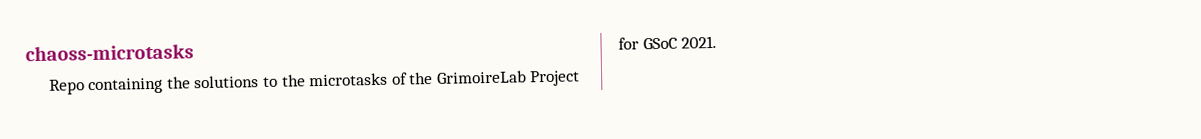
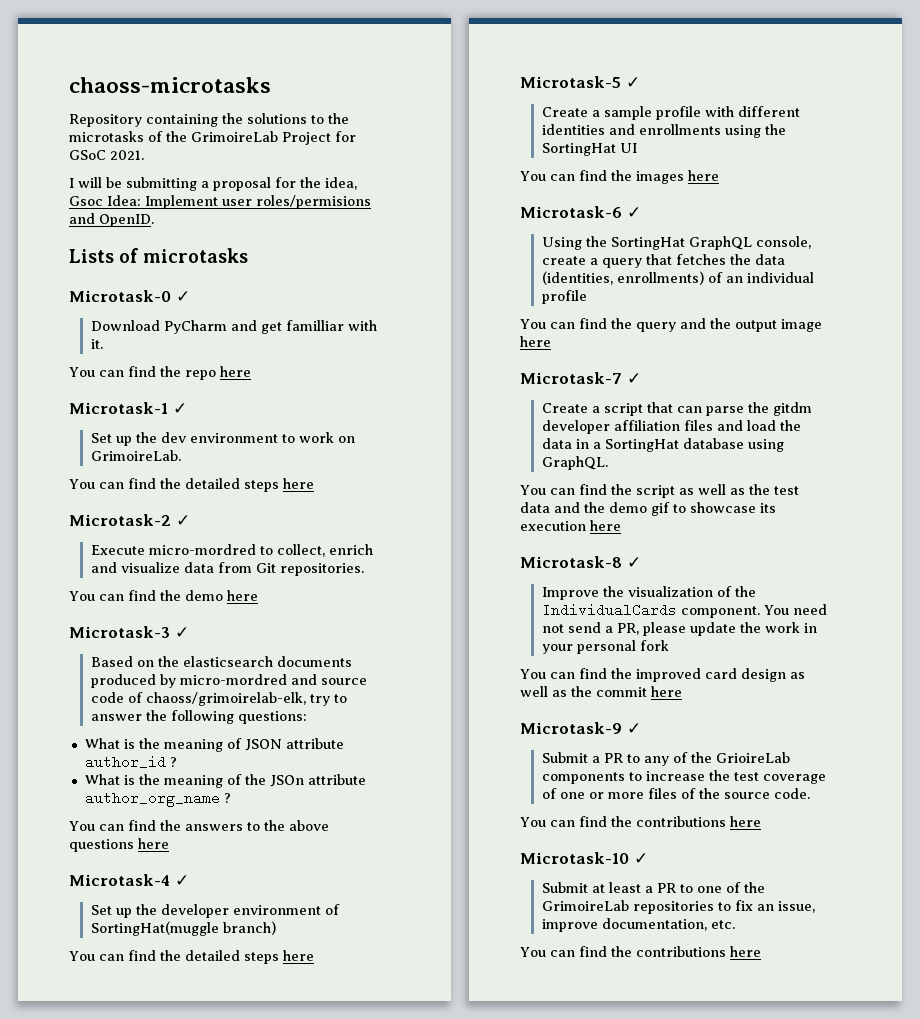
- Repo containing the solutions to the microtasks of the GrimoireLab Project for GSoC 2021.
+ Repository containing the solutions to the microtasks of the GrimoireLab Project for GSoC 2021.
+ I will be submitting a proposal for the idea, Gsoc Idea: Implement user roles/permisions and OpenID.
+ Lists of microtasks
+ Microtask-0 ✓
+ Download PyCharm and get familliar with it.
+ You can find the repo here
+ Microtask-1 ✓
+ Set up the dev environment to work on GrimoireLab.
+ You can find the detailed steps here
+ Microtask-2 ✓
+ Execute micro-mordred to collect, enrich and visualize data from Git repositories.
+ You can find the demo here
+ Microtask-3 ✓
+ Based on the elasticsearch documents produced by micro-mordred and source code of chaoss/grimoirelab-elk, try to answer the following questions:
+ What is the meaning of JSON attribute author_id ?
+ What is the meaning of the JSOn attribute author_org_name ?
+ You can find the answers to the above questions here
+ Microtask-4 ✓
+ Set up the developer environment of SortingHat(muggle branch)
+ You can find the detailed steps here
+ Microtask-5 ✓
+ Create a sample profile with different identities and enrollments using the SortingHat UI
+ You can find the images here
+ Microtask-6 ✓
+ Using the SortingHat GraphQL console, create a query that fetches the data (identities, enrollments) of an individual profile
+ You can find the query and the output image here
+ Microtask-7 ✓
+ Create a script that can parse the gitdm developer affiliation files and load the data in a SortingHat database using GraphQL.
+ You can find the script as well as the test data and the demo gif to showcase its execution here
+ Microtask-8 ✓
+ Improve the visualization of the IndividualCards component. You need not send a PR, please update the work in your personal fork
+ You can find the improved card design as well as the commit here
+ Microtask-9 ✓
+ Submit a PR to any of the GrioireLab components to increase the test coverage of one or more files of the source code.
+ You can find the contributions here
+ Microtask-10 ✓
+ Submit at least a PR to one of the GrimoireLab repositories to fix an issue, improve documentation, etc.
+ You can find the contributions here

